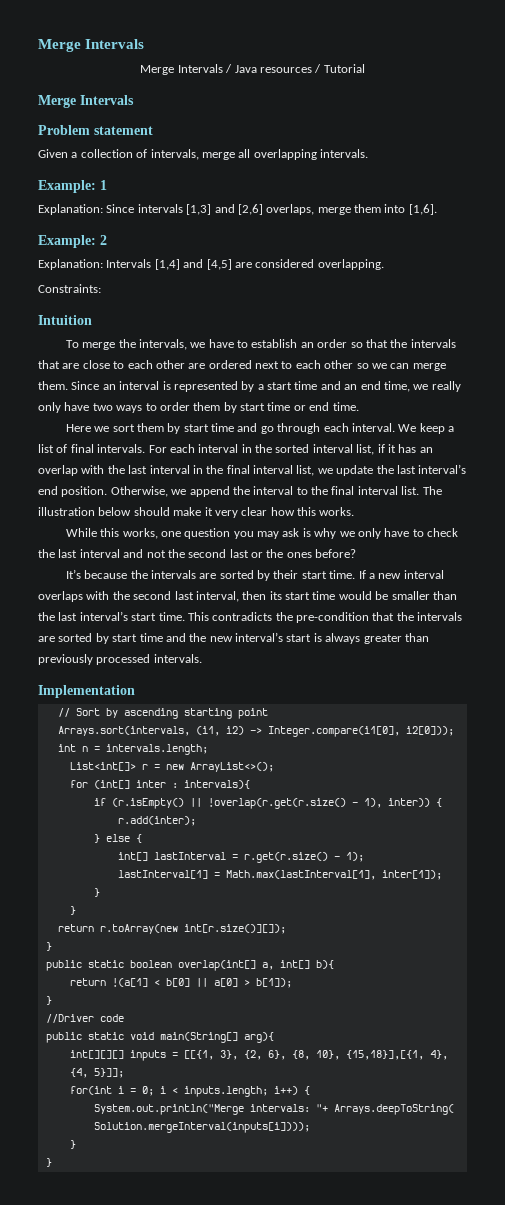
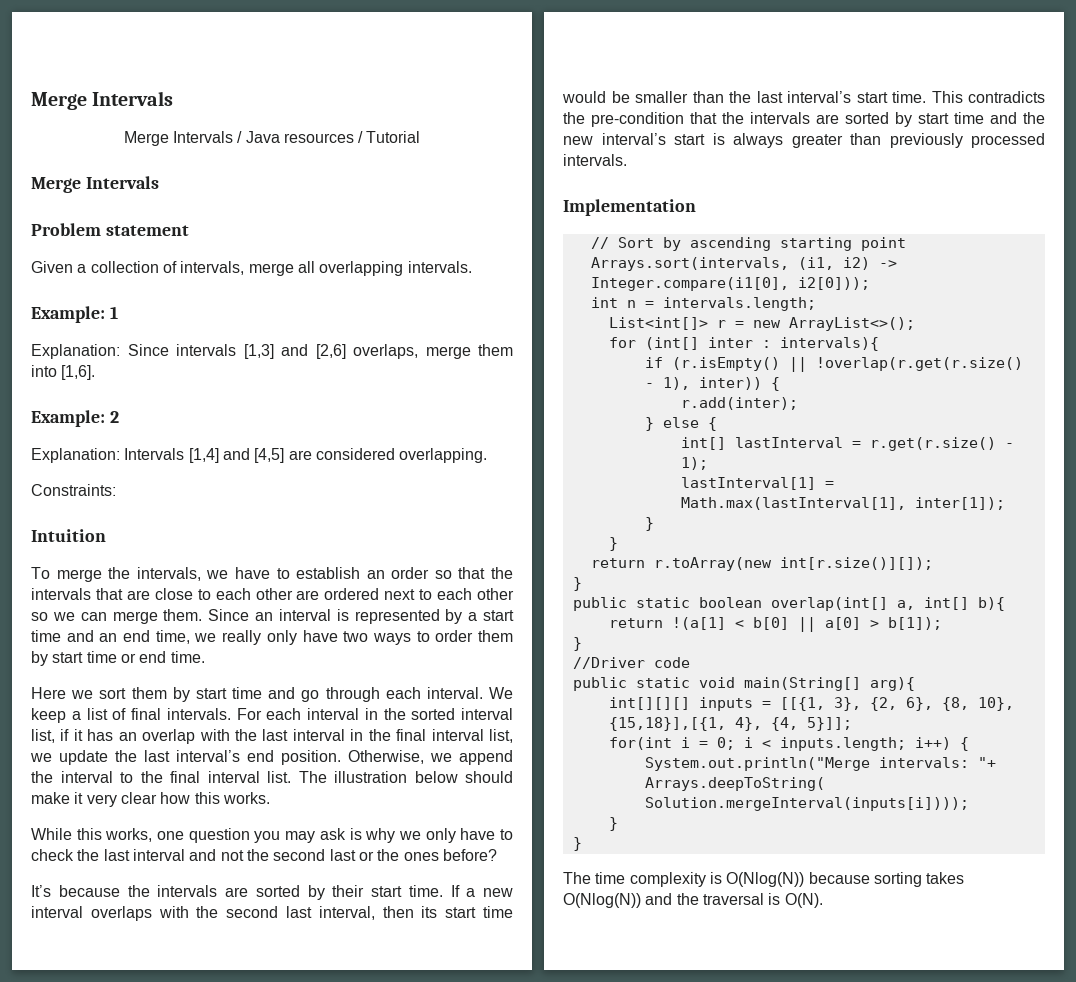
+ The time complexity is O(Nlog(N)) because sorting takes O(Nlog(N)) and the traversal is O(N).

